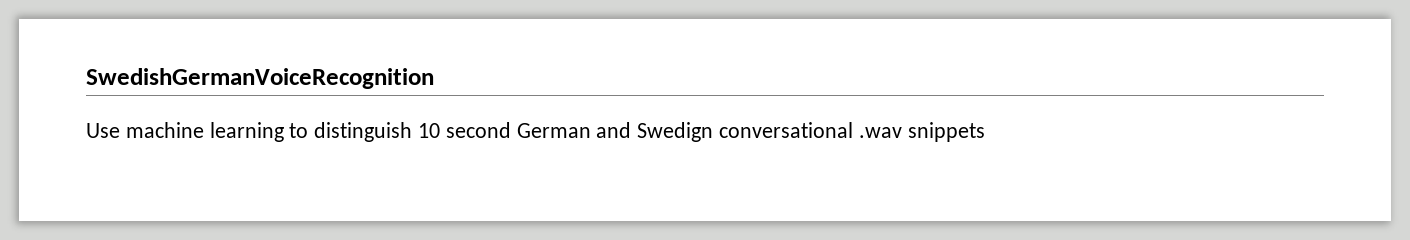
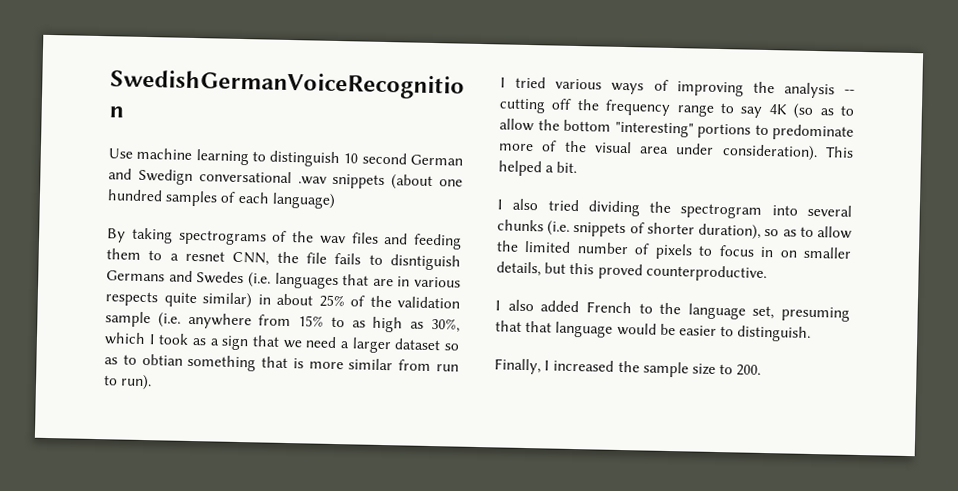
- Use machine learning to distinguish 10 second German and Swedign conversational .wav snippets
+ Use machine learning to distinguish 10 second German and Swedign conversational .wav snippets (about one hundred samples of each language)
+ By taking spectrograms of the wav files and feeding them to a resnet CNN, the file fails to disntiguish Germans and Swedes (i.e. languages that are in various respects quite similar) in about 25% of the validation sample (i.e. anywhere from 15% to as high as 30%, which I took as a sign that we need a larger dataset so as to obtian something that is more similar from run to run).
+ I tried various ways of improving the analysis -- cutting off the frequency range to say 4K (so as to allow the bottom "interesting" portions to predominate more of the visual area under consideration). This helped a bit.
+ I also tried dividing the spectrogram into several chunks (i.e. snippets of shorter duration), so as to allow the limited number of pixels to focus in on smaller details, but this proved counterproductive.
+ I also added French to the language set, presuming that that language would be easier to distinguish.
+ Finally, I increased the sample size to 200.

